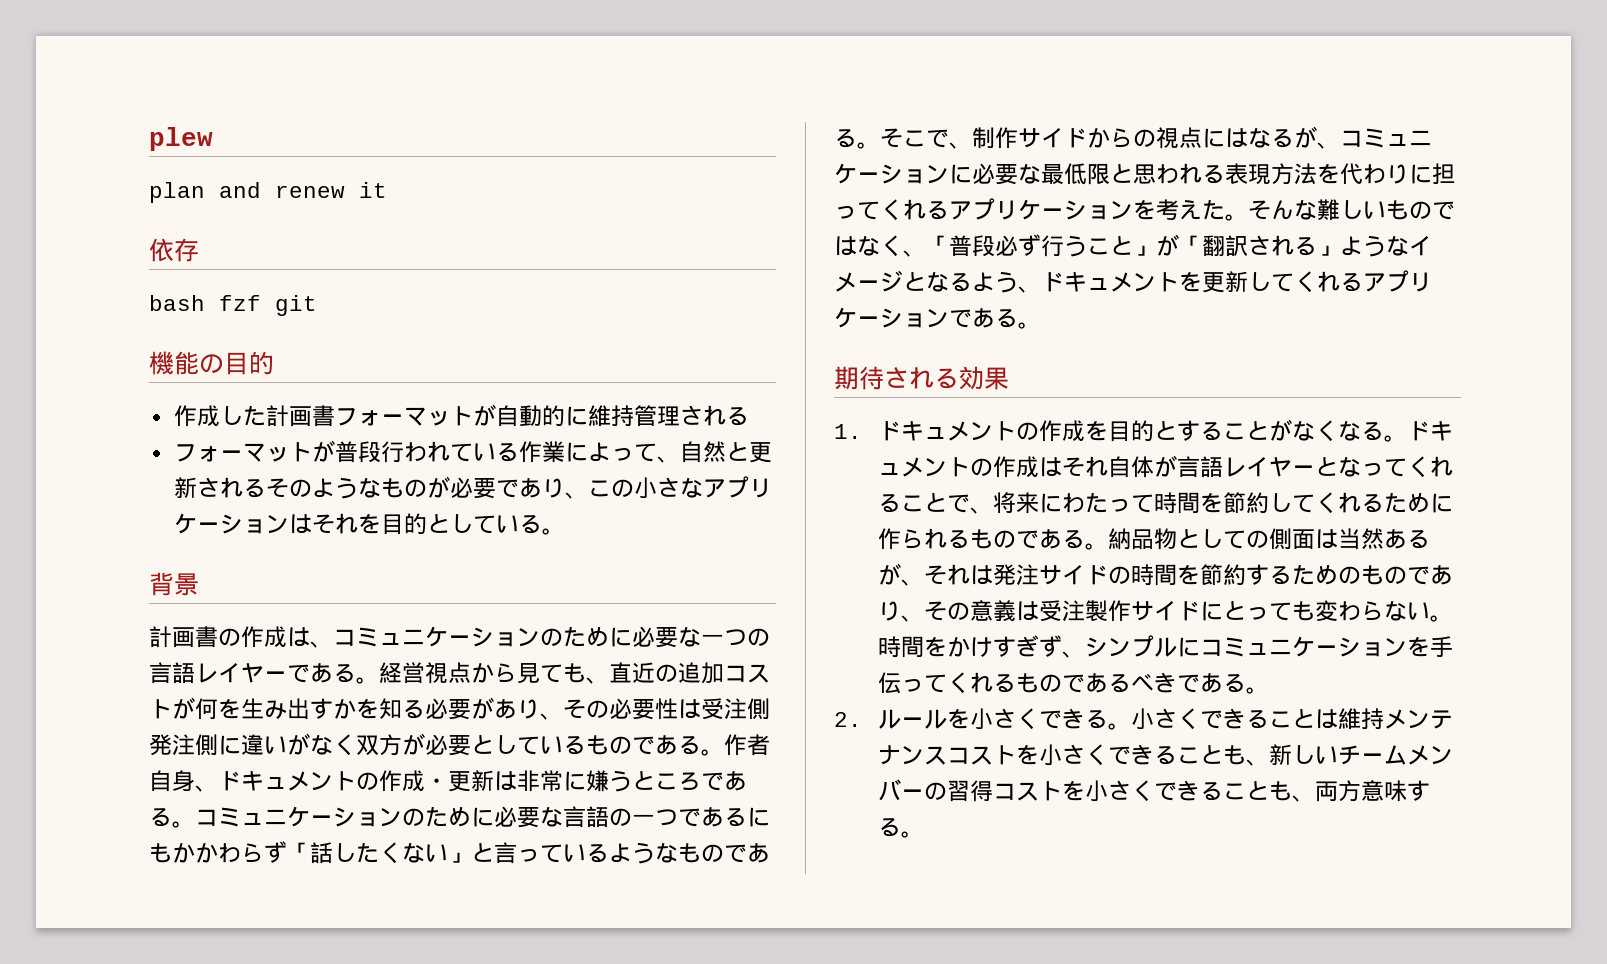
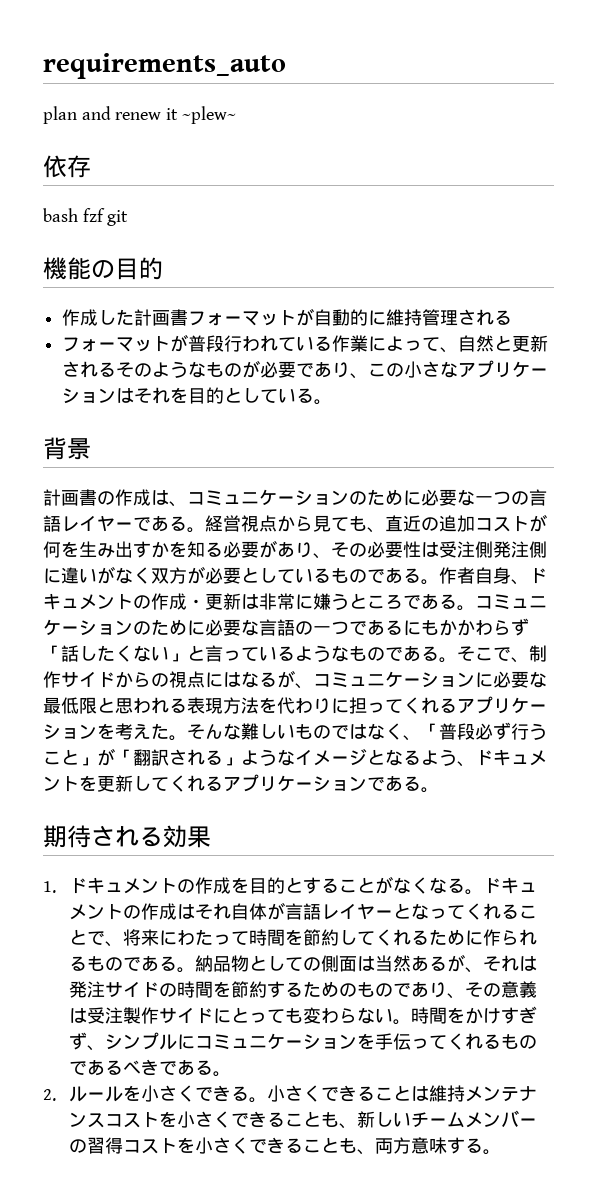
- plew
+ requirements_auto
- plan and renew it
+ plan and renew it ~plew~

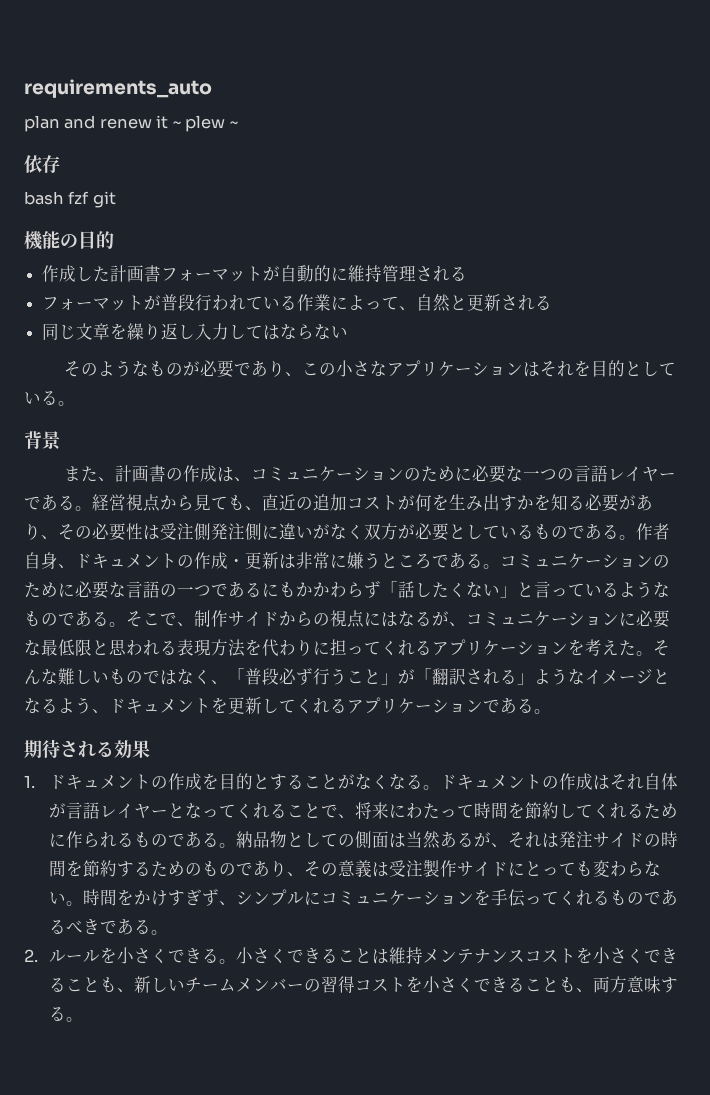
- plan and renew it ~plew~
+ plan and renew it ~ plew ~
- フォーマットが普段行われている作業によって、自然と更新されるそのようなものが必要であり、この小さなアプリケーションはそれを目的としている。
+ フォーマットが普段行われている作業によって、自然と更新される
+ 同じ文章を繰り返し入力してはならない
+ そのようなものが必要であり、この小さなアプリケーションはそれを目的としている。
- 計画書の作成は、コミュニケーションのために必要な一つの言語レイヤーである。
+ また、計画書の作成は、コミュニケーションのために必要な一つの言語レイヤーである。

